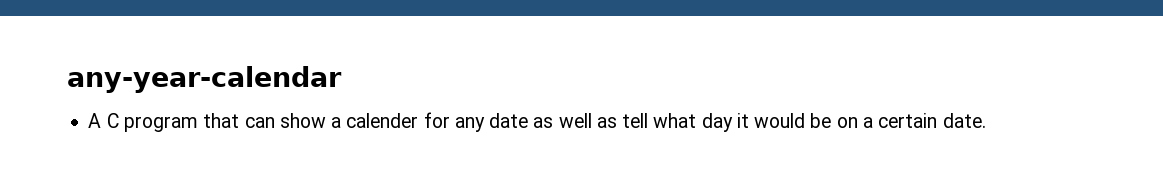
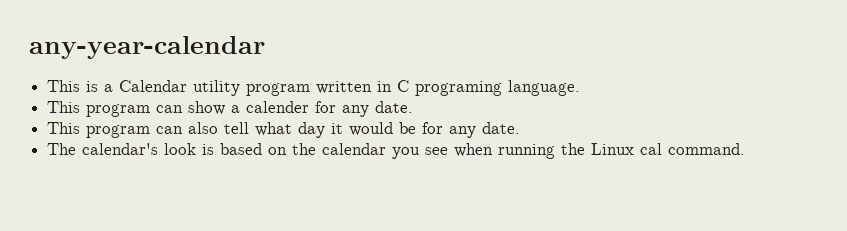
- A C program that can show a calender for any date as well as tell what day it would be on a certain date.
+ This is a Calendar utility program written in C programing language.
+ This program can show a calender for any date.
+ This program can also tell what day it would be for any date.
+ The calendar's look is based on the calendar you see when running the Linux cal command.

